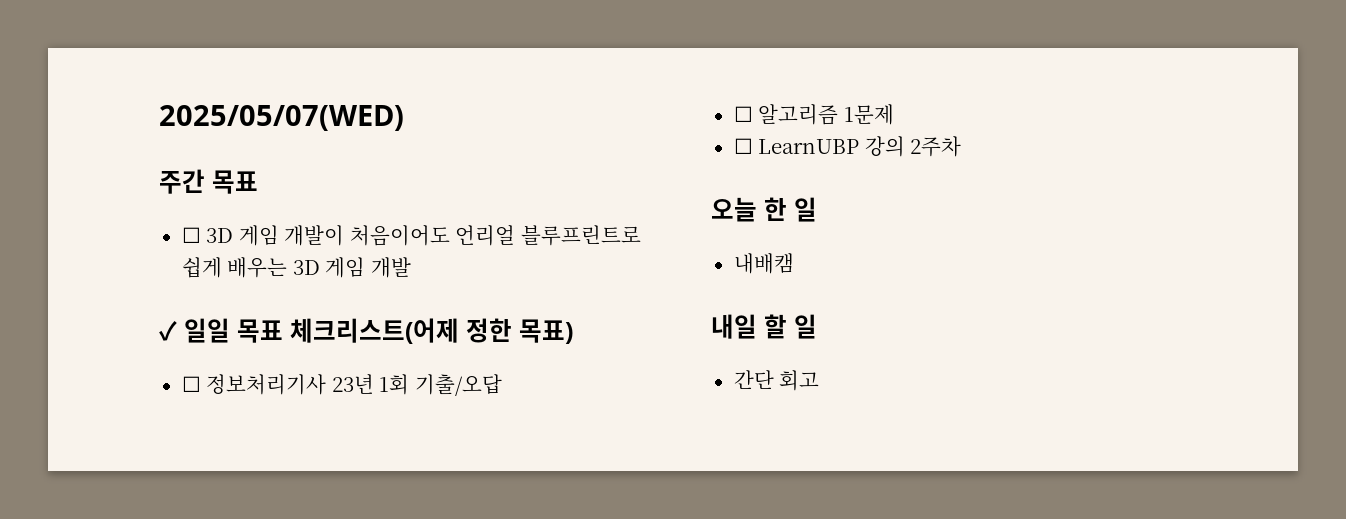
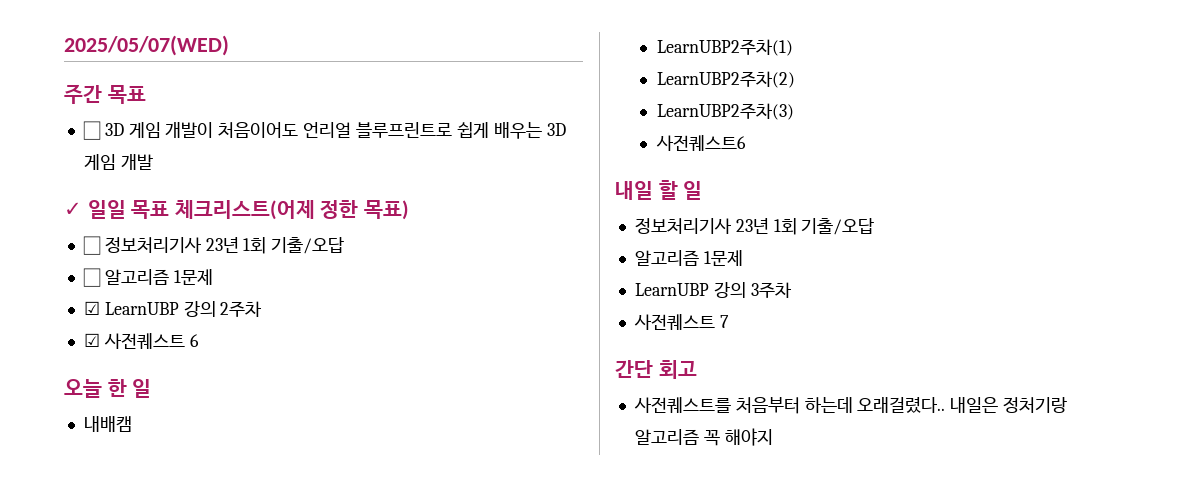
- ☐ LearnUBP 강의 2주차
+ ☑ LearnUBP 강의 2주차
+ ☑ 사전퀘스트 6
+ LearnUBP2주차(1)
+ LearnUBP2주차(2)
+ LearnUBP2주차(3)
+ 사전퀘스트6
  내일 할 일
+ 정보처리기사 23년 1회 기출/오답
+ 알고리즘 1문제
+ LearnUBP 강의 3주차
+ 사전퀘스트 7
  간단 회고
+ 사전퀘스트를 처음부터 하는데 오래걸렸다.. 내일은 정처기랑 알고리즘 꼭 해야지

